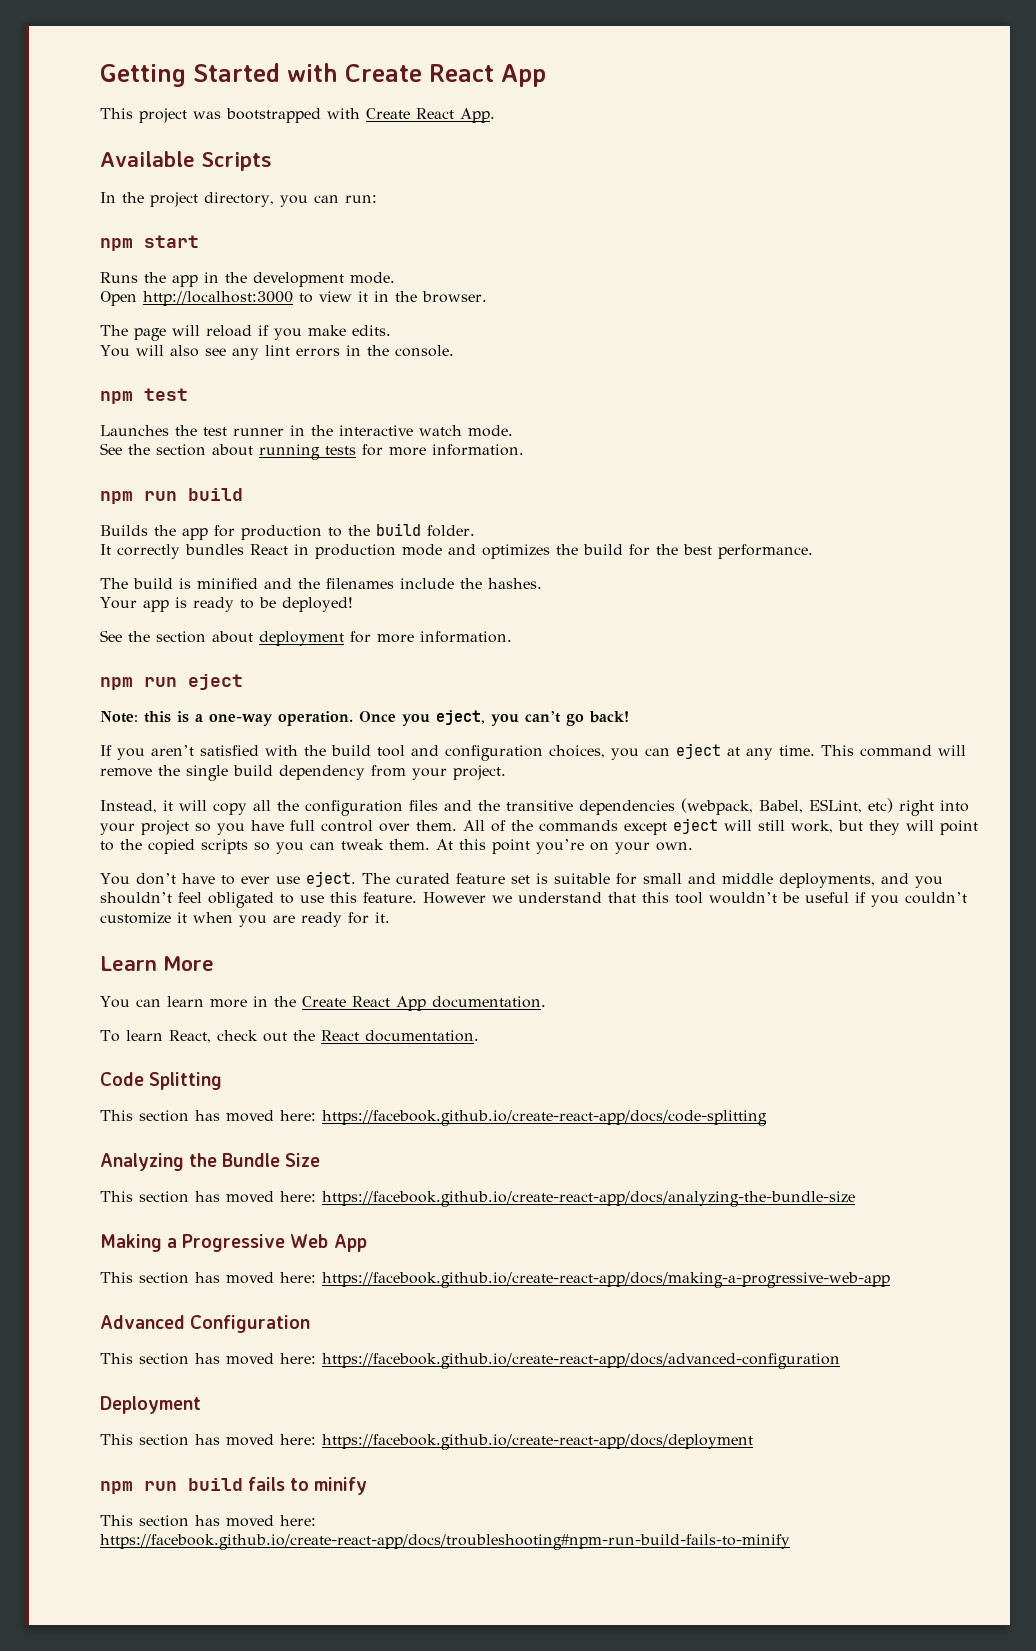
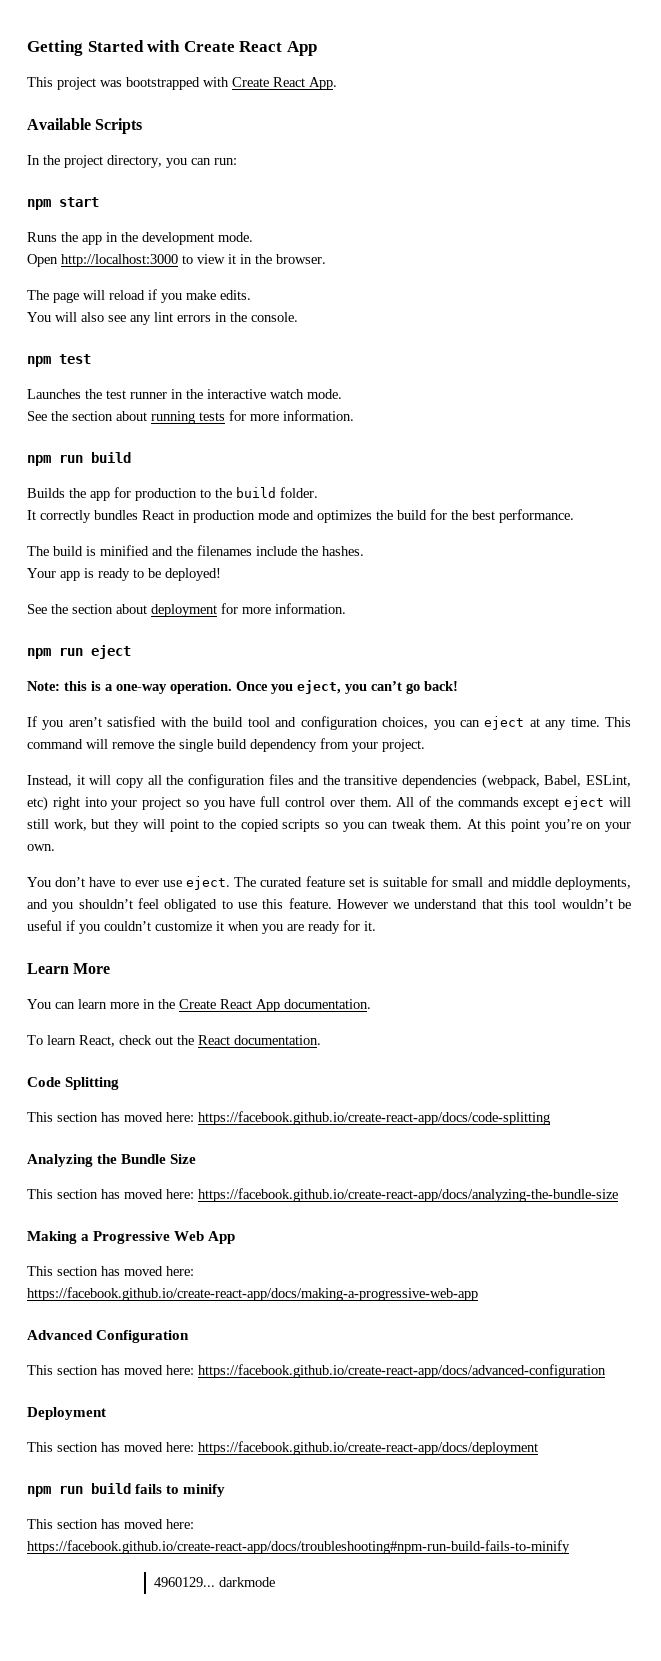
+ 4960129... darkmode

